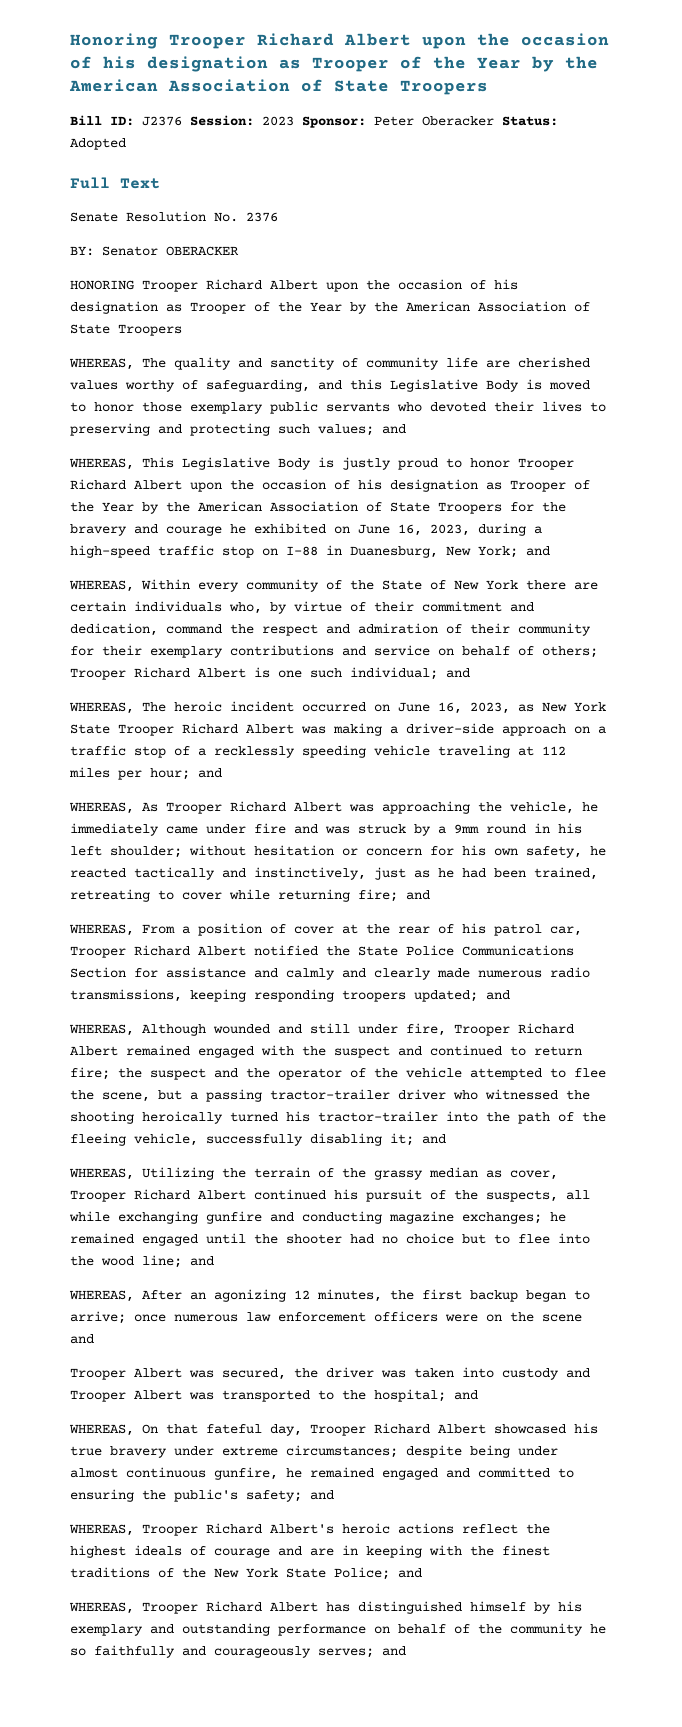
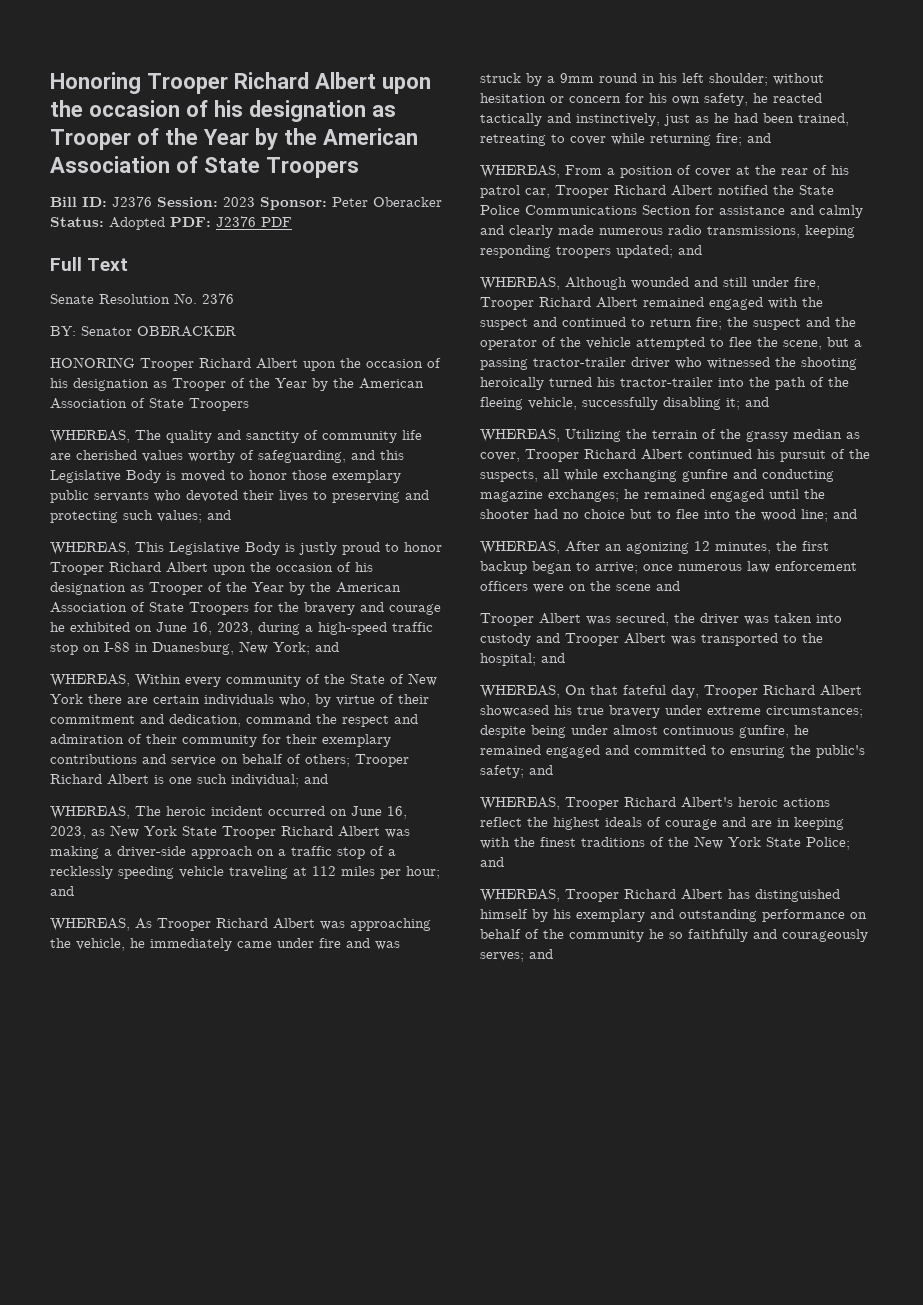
- Bill ID: J2376 Session: 2023 Sponsor: Peter Oberacker Status: Adopted
+ Bill ID: J2376 Session: 2023 Sponsor: Peter Oberacker Status: Adopted PDF: J2376 PDF

